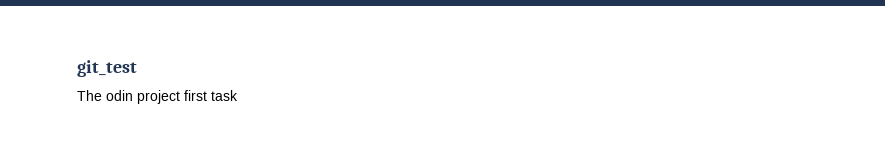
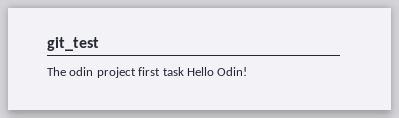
- The odin project first task
+ The odin project first task Hello Odin!

